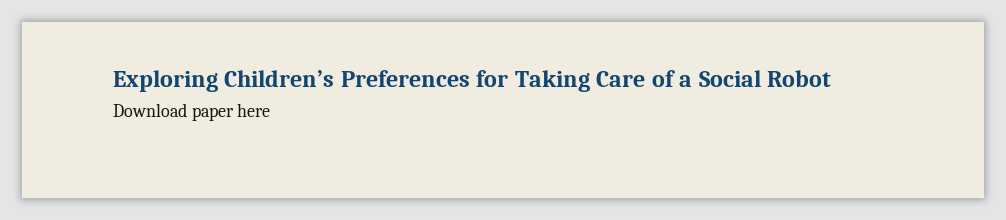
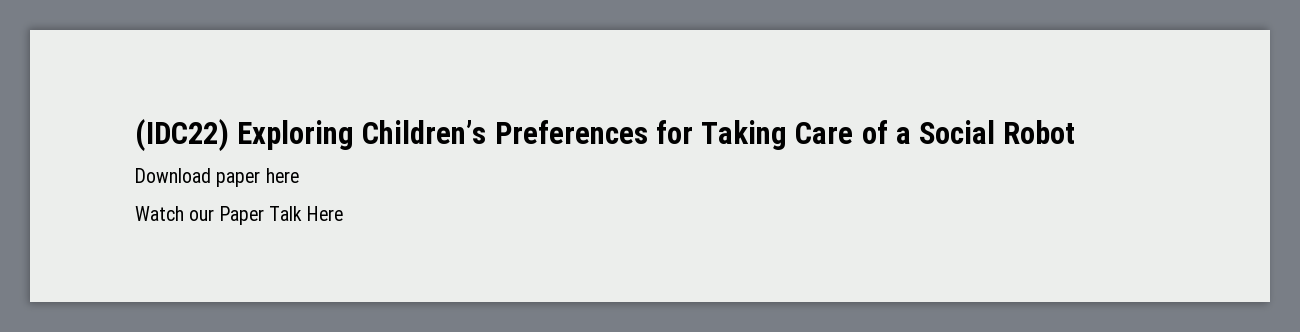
- Exploring Children’s Preferences for Taking Care of a Social Robot
+ (IDC22) Exploring Children’s Preferences for Taking Care of a Social Robot
+ Watch our Paper Talk Here

